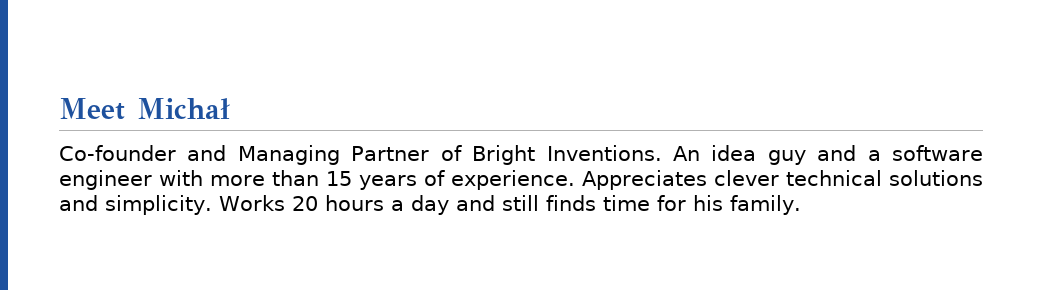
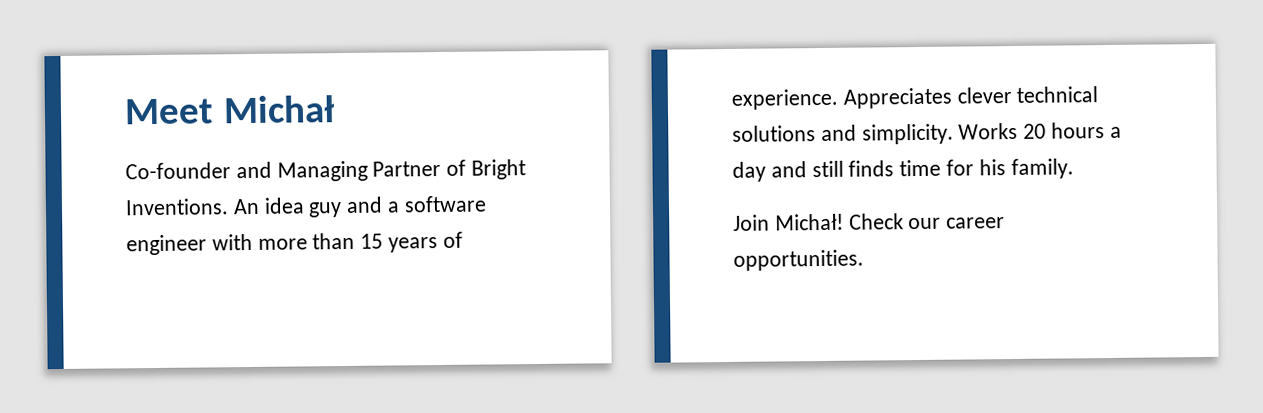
+ Join Michał! Check our career opportunities.

